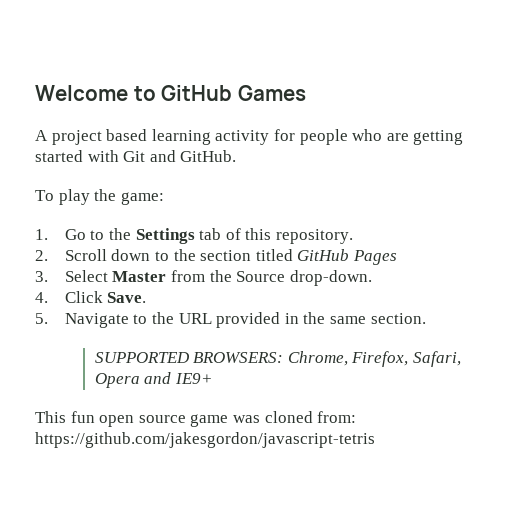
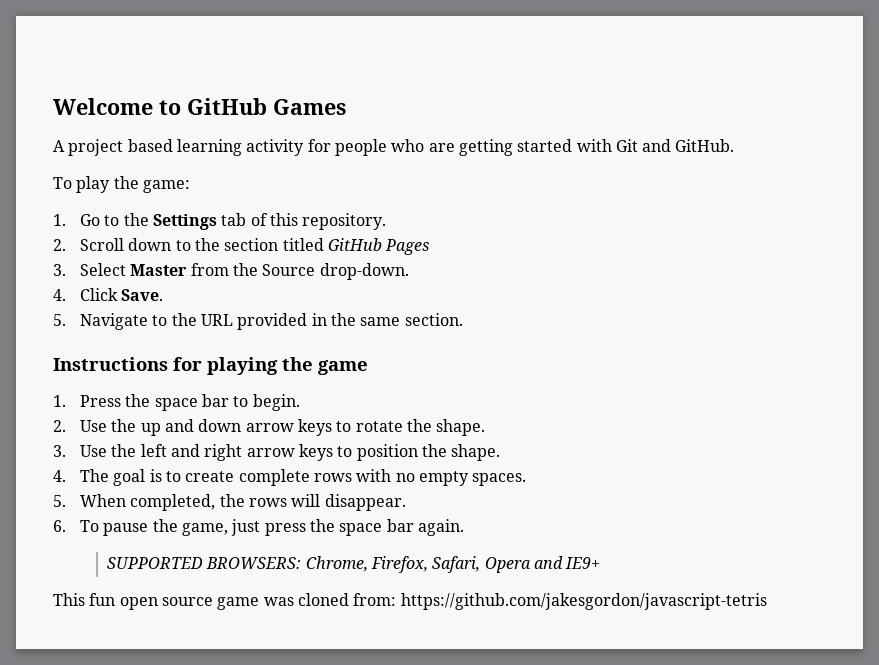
+ Instructions for playing the game
+ 1. Press the space bar to begin.
+ 2. Use the up and down arrow keys to rotate the shape.
+ 3. Use the left and right arrow keys to position the shape.
+ 4. The goal is to create complete rows with no empty spaces.
+ 5. When completed, the rows will disappear.
+ 6. To pause the game, just press the space bar again.

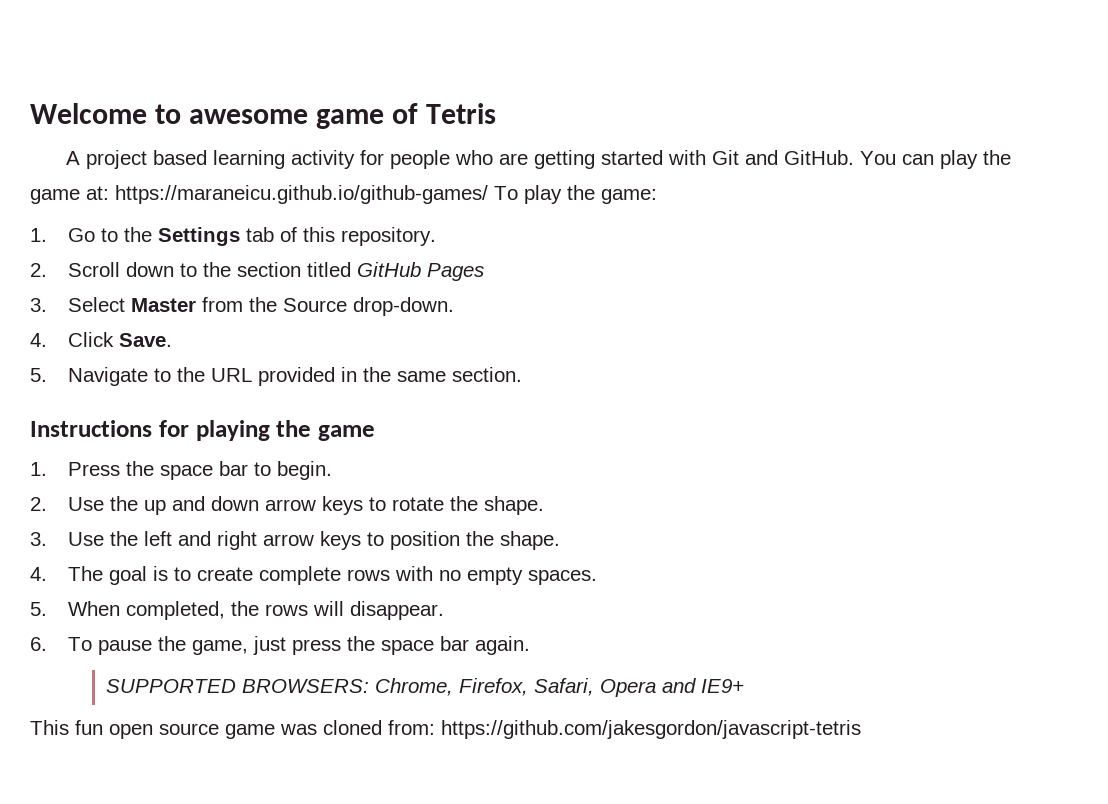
- Welcome to GitHub Games
+ Welcome to awesome game of Tetris
- A project based learning activity for people who are getting started with Git and GitHub.
- To play the game:
+ A project based learning activity for people who are getting started with Git and GitHub. You can play the game at: https://maraneicu.github.io/github-games/ To play the game:

